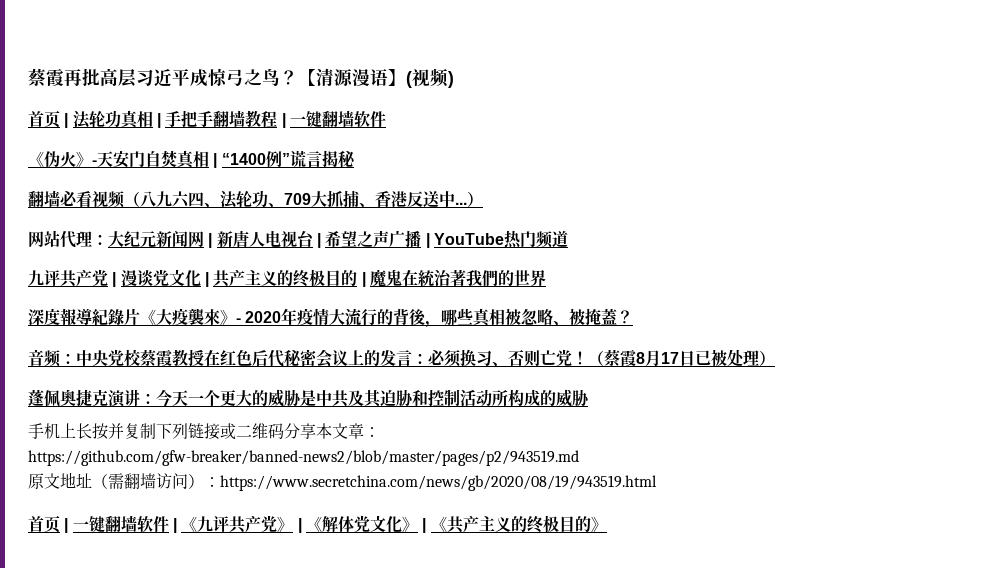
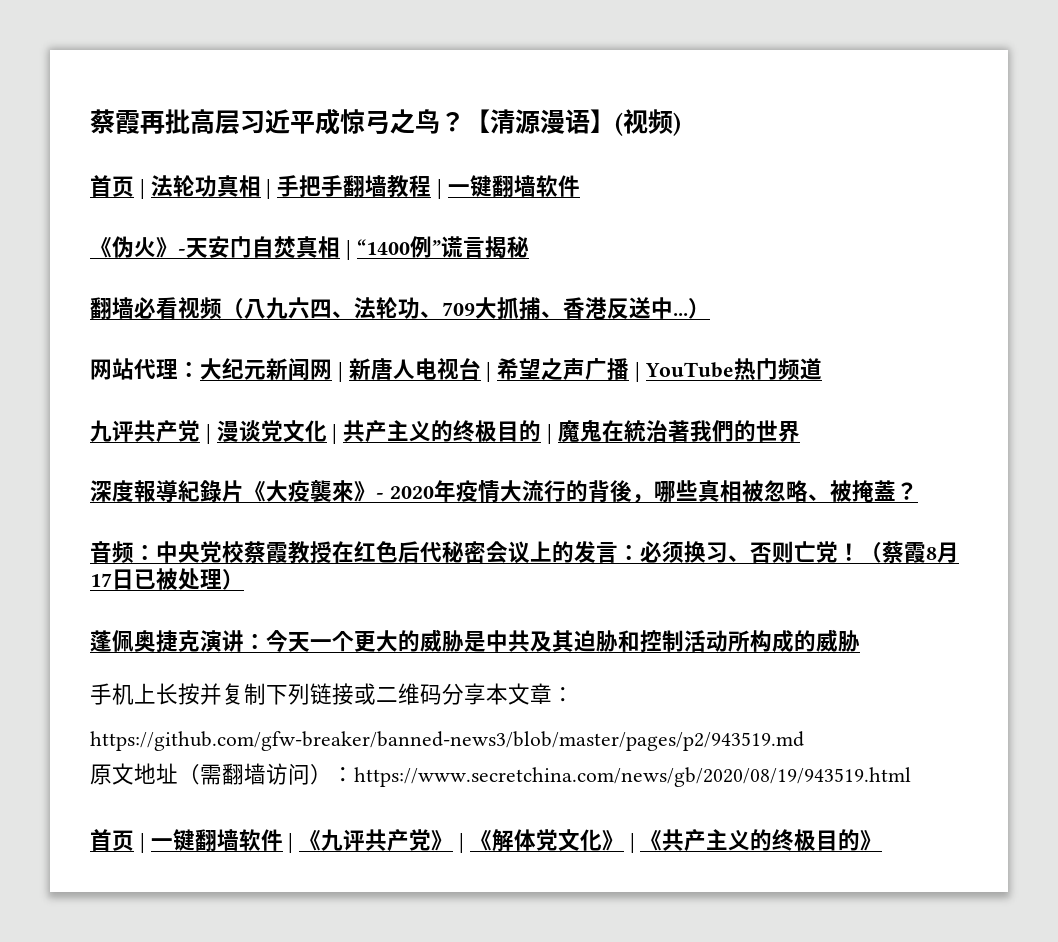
- https://github.com/gfw-breaker/banned-news2/blob/master/pages/p2/943519.md
+ https://github.com/gfw-breaker/banned-news3/blob/master/pages/p2/943519.md

